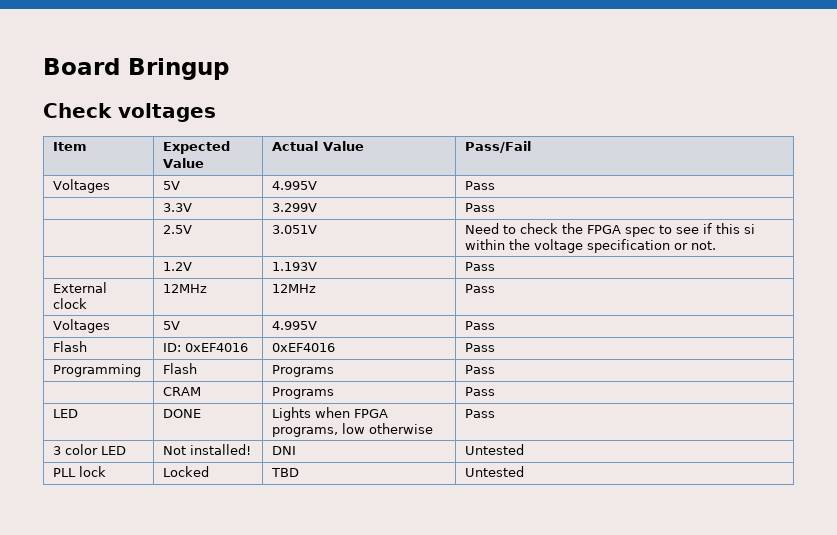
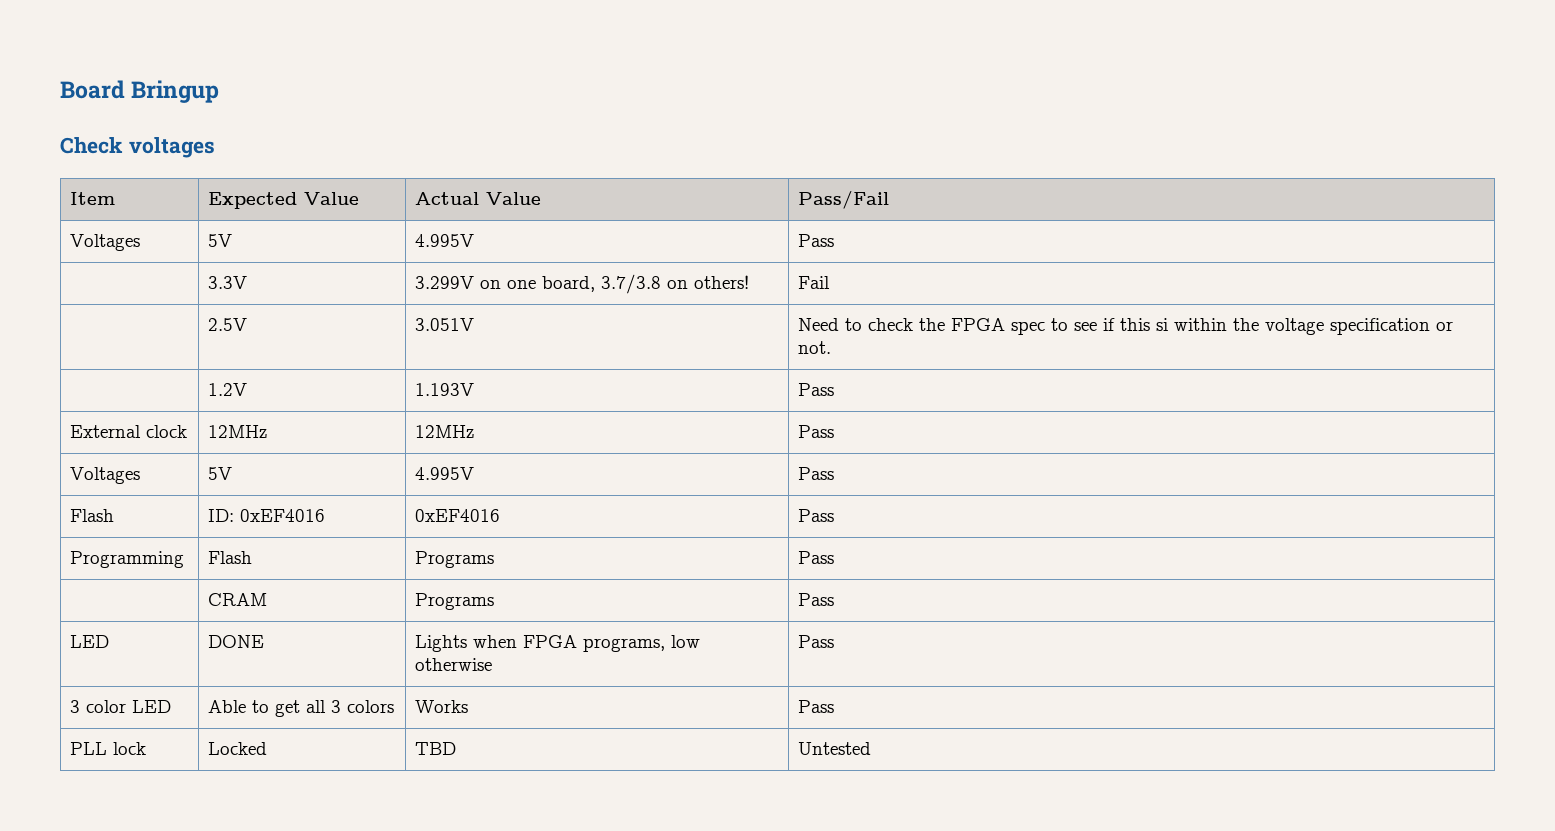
- | 3.3V | 3.299V | Pass
+ | 3.3V | 3.299V on one board, 3.7/3.8 on others! | Fail
- 3 color LED | Not installed! | DNI | Untested
+ 3 color LED | Able to get all 3 colors | Works | Pass

